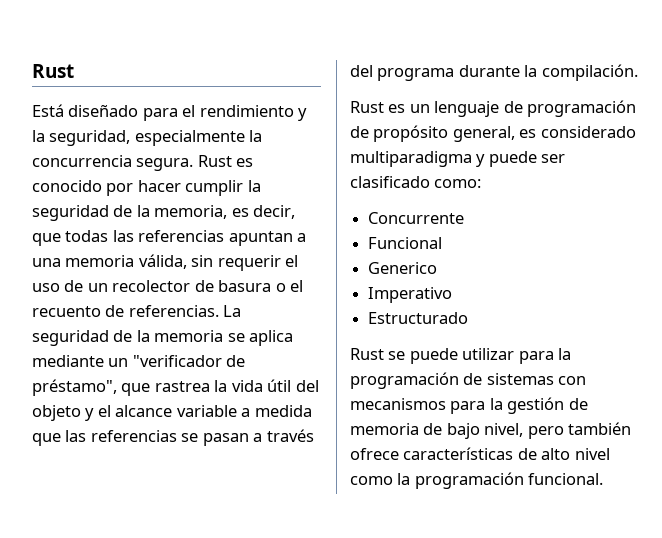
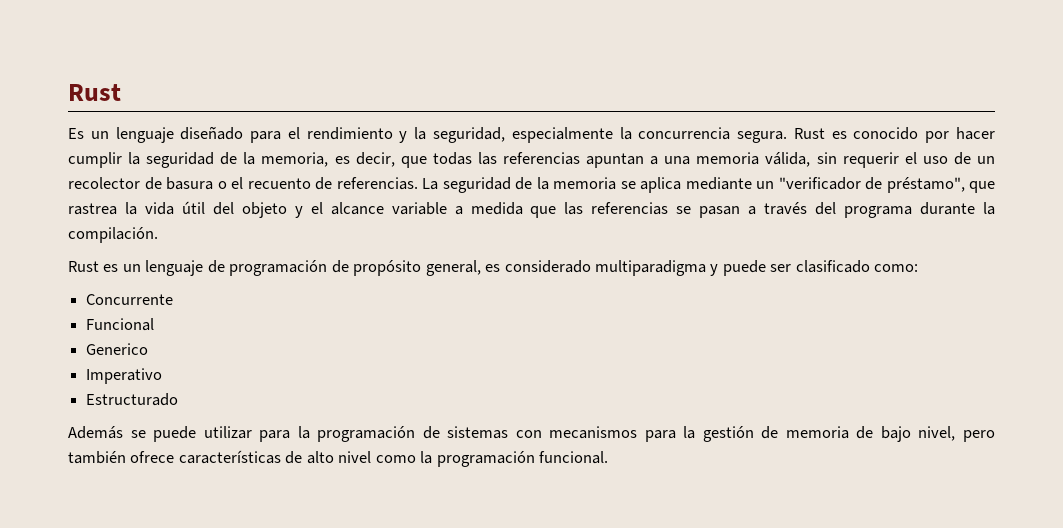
- Está diseñado para el rendimiento y la seguridad, especialmente la concurrencia segura.
+ Es un lenguaje diseñado para el rendimiento y la seguridad, especialmente la concurrencia segura.
- Rust se puede utilizar para la programación de sistemas con mecanismos para la gestión de memoria de bajo nivel, pero también ofrece características de alto nivel como la programación funcional.
+ Además se puede utilizar para la programación de sistemas con mecanismos para la gestión de memoria de bajo nivel, pero también ofrece características de alto nivel como la programación funcional.

